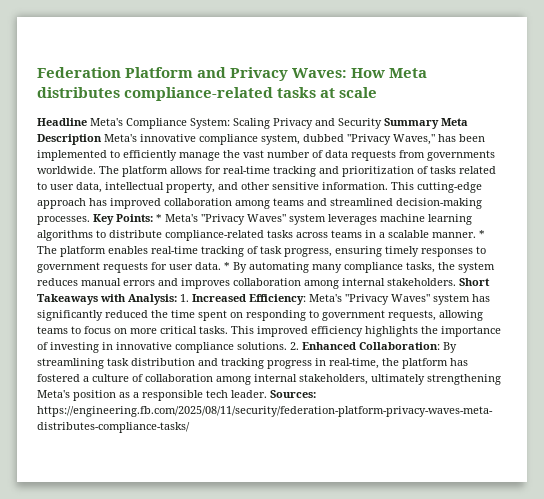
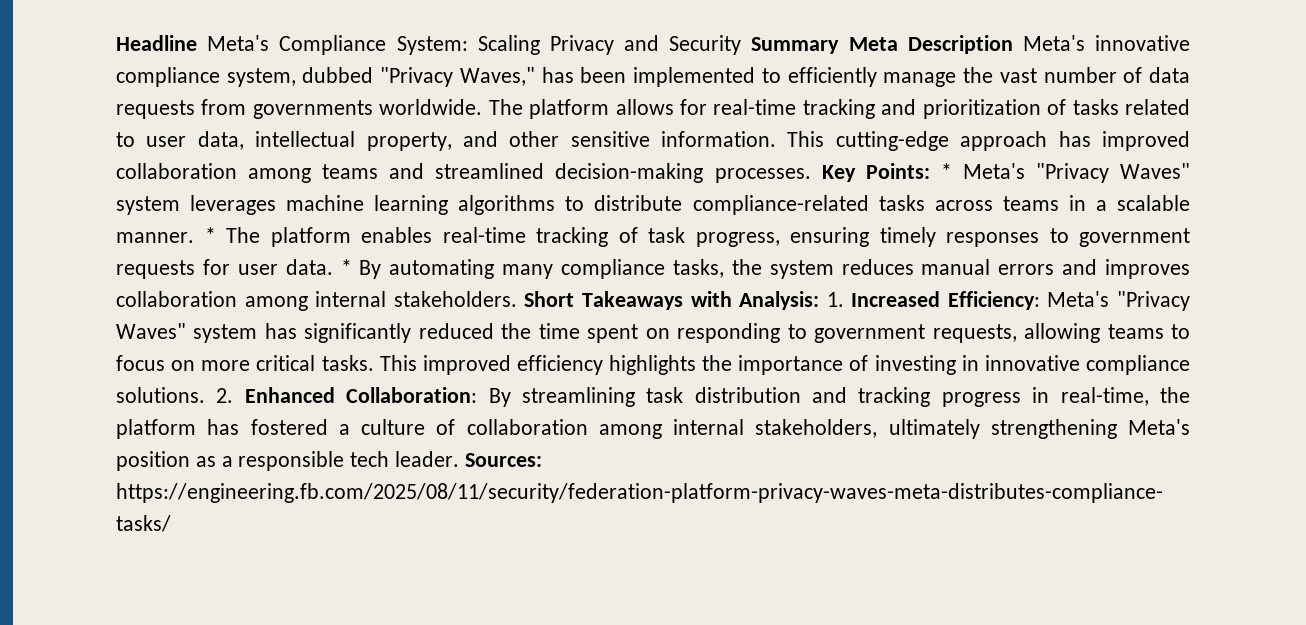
- Federation Platform and Privacy Waves: How Meta distributes compliance-related tasks at scale

